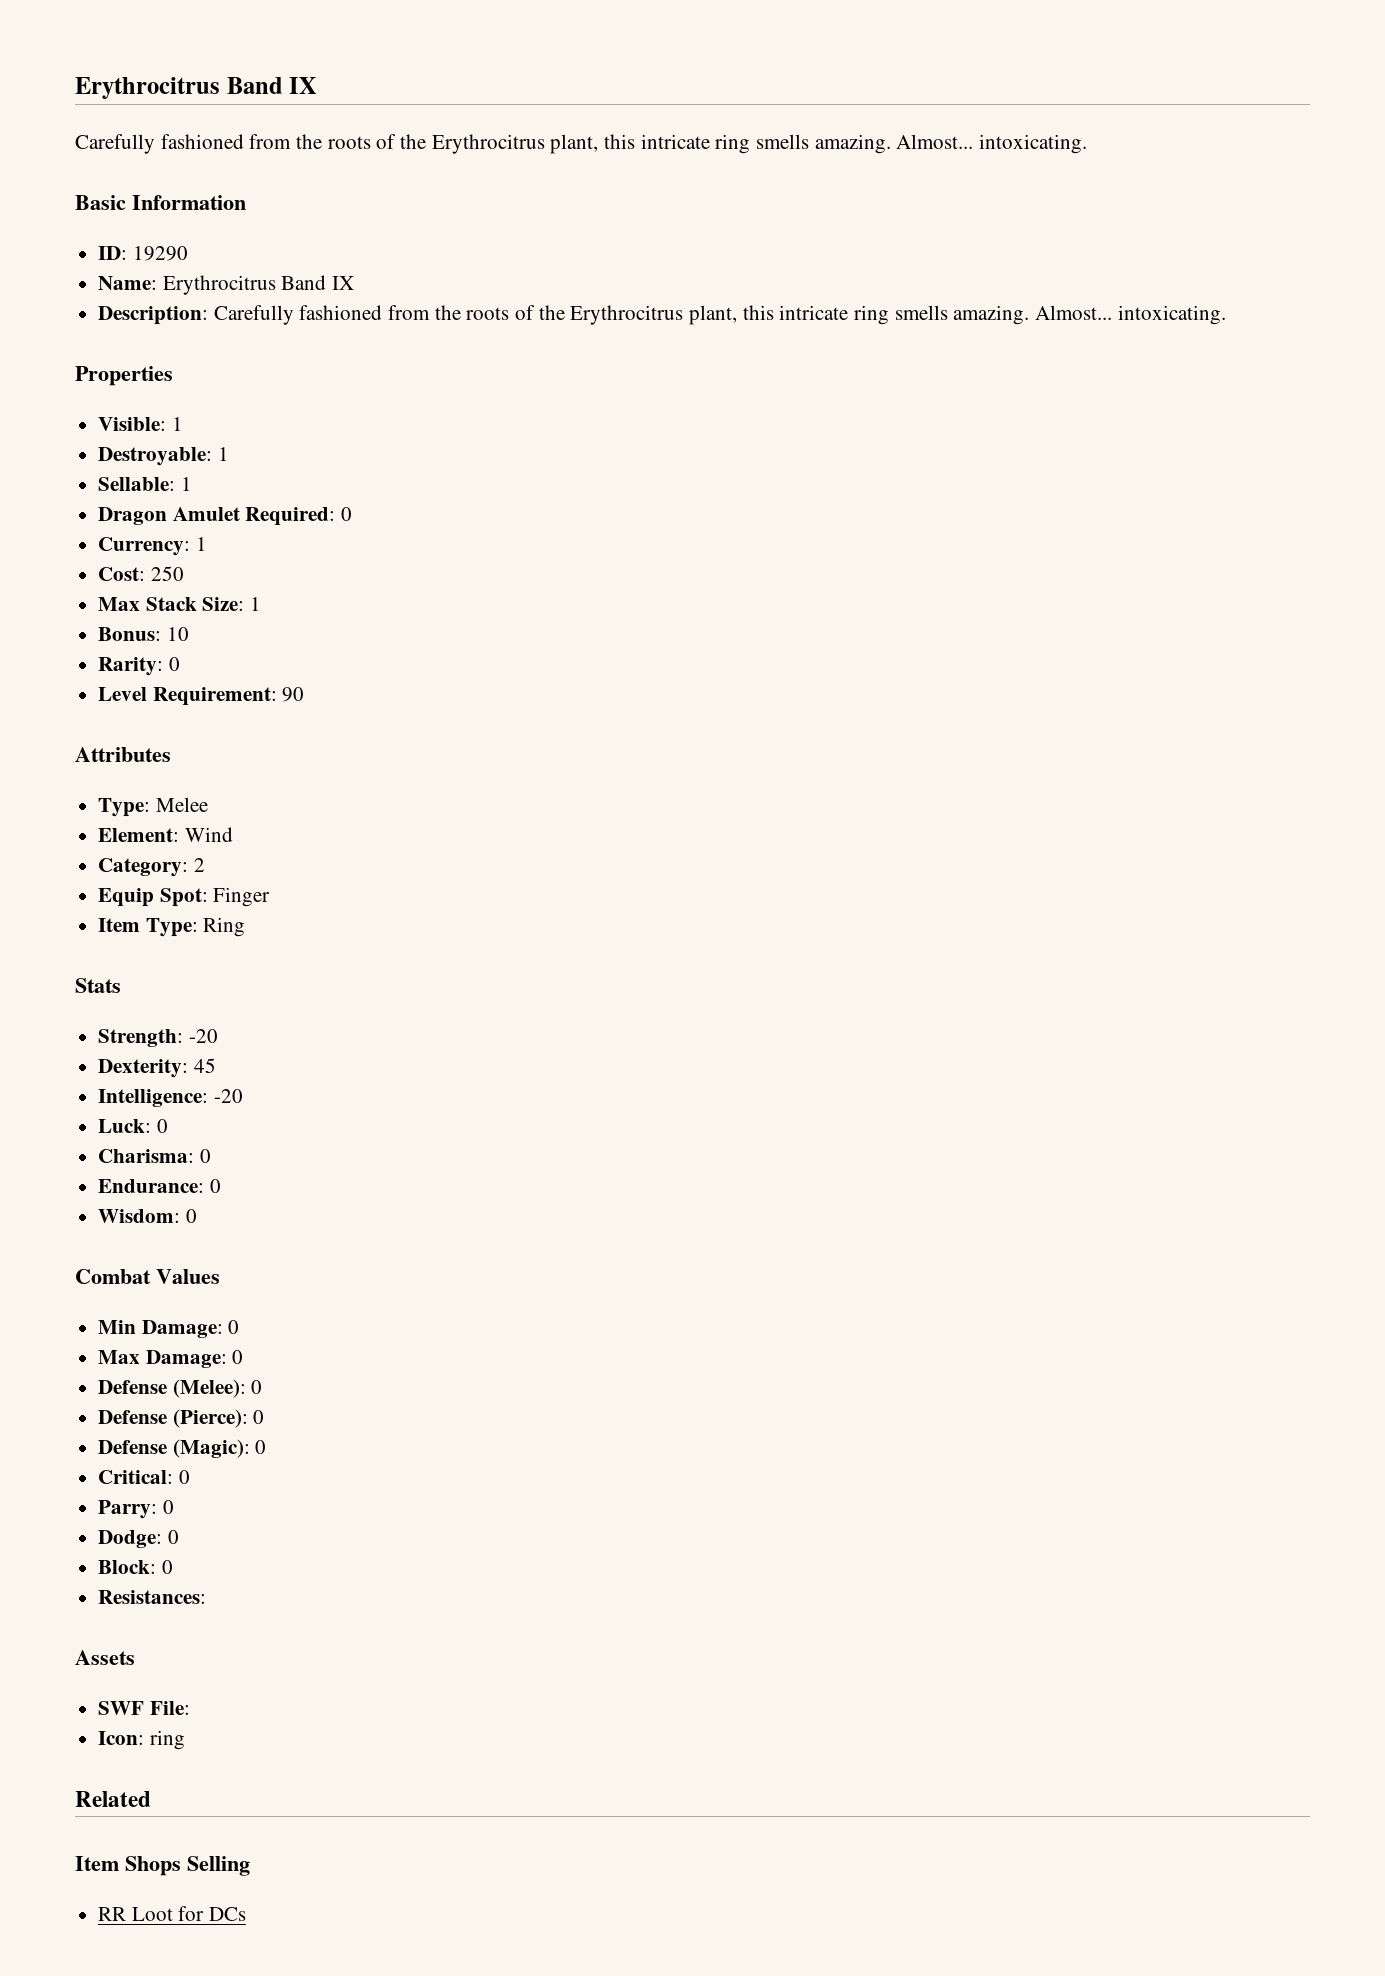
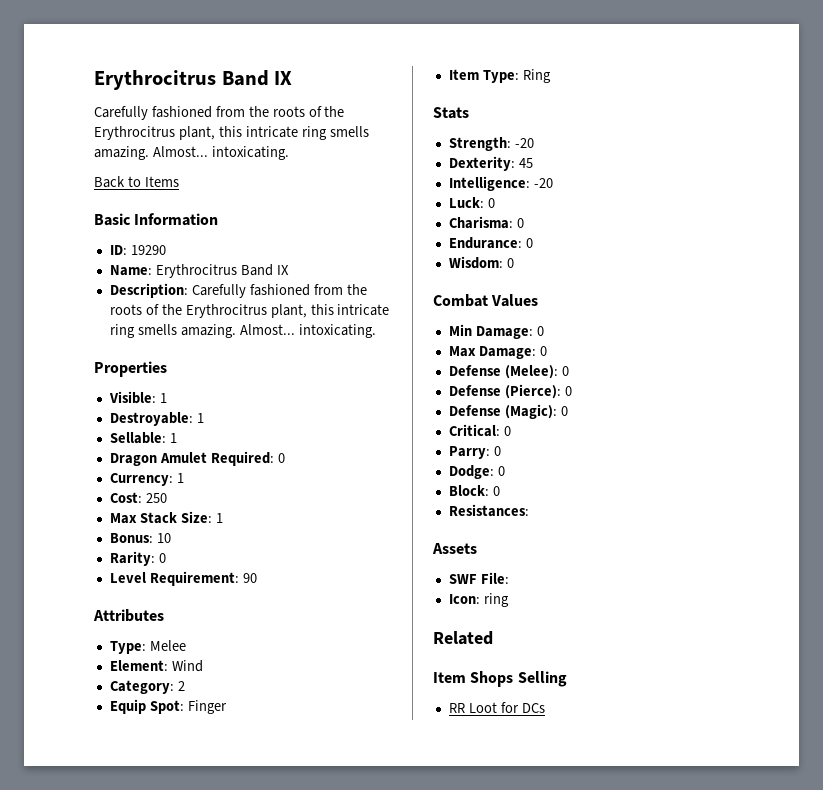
+ Back to Items

